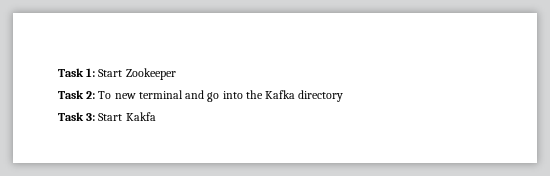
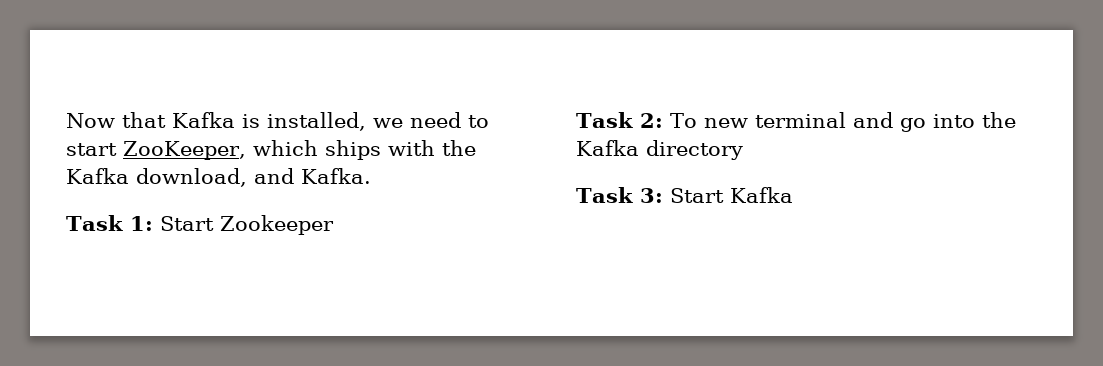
+ Now that Kafka is installed, we need to start ZooKeeper, which ships with the Kafka download, and Kafka.
- Task 3: Start Kakfa
+ Task 3: Start Kafka

